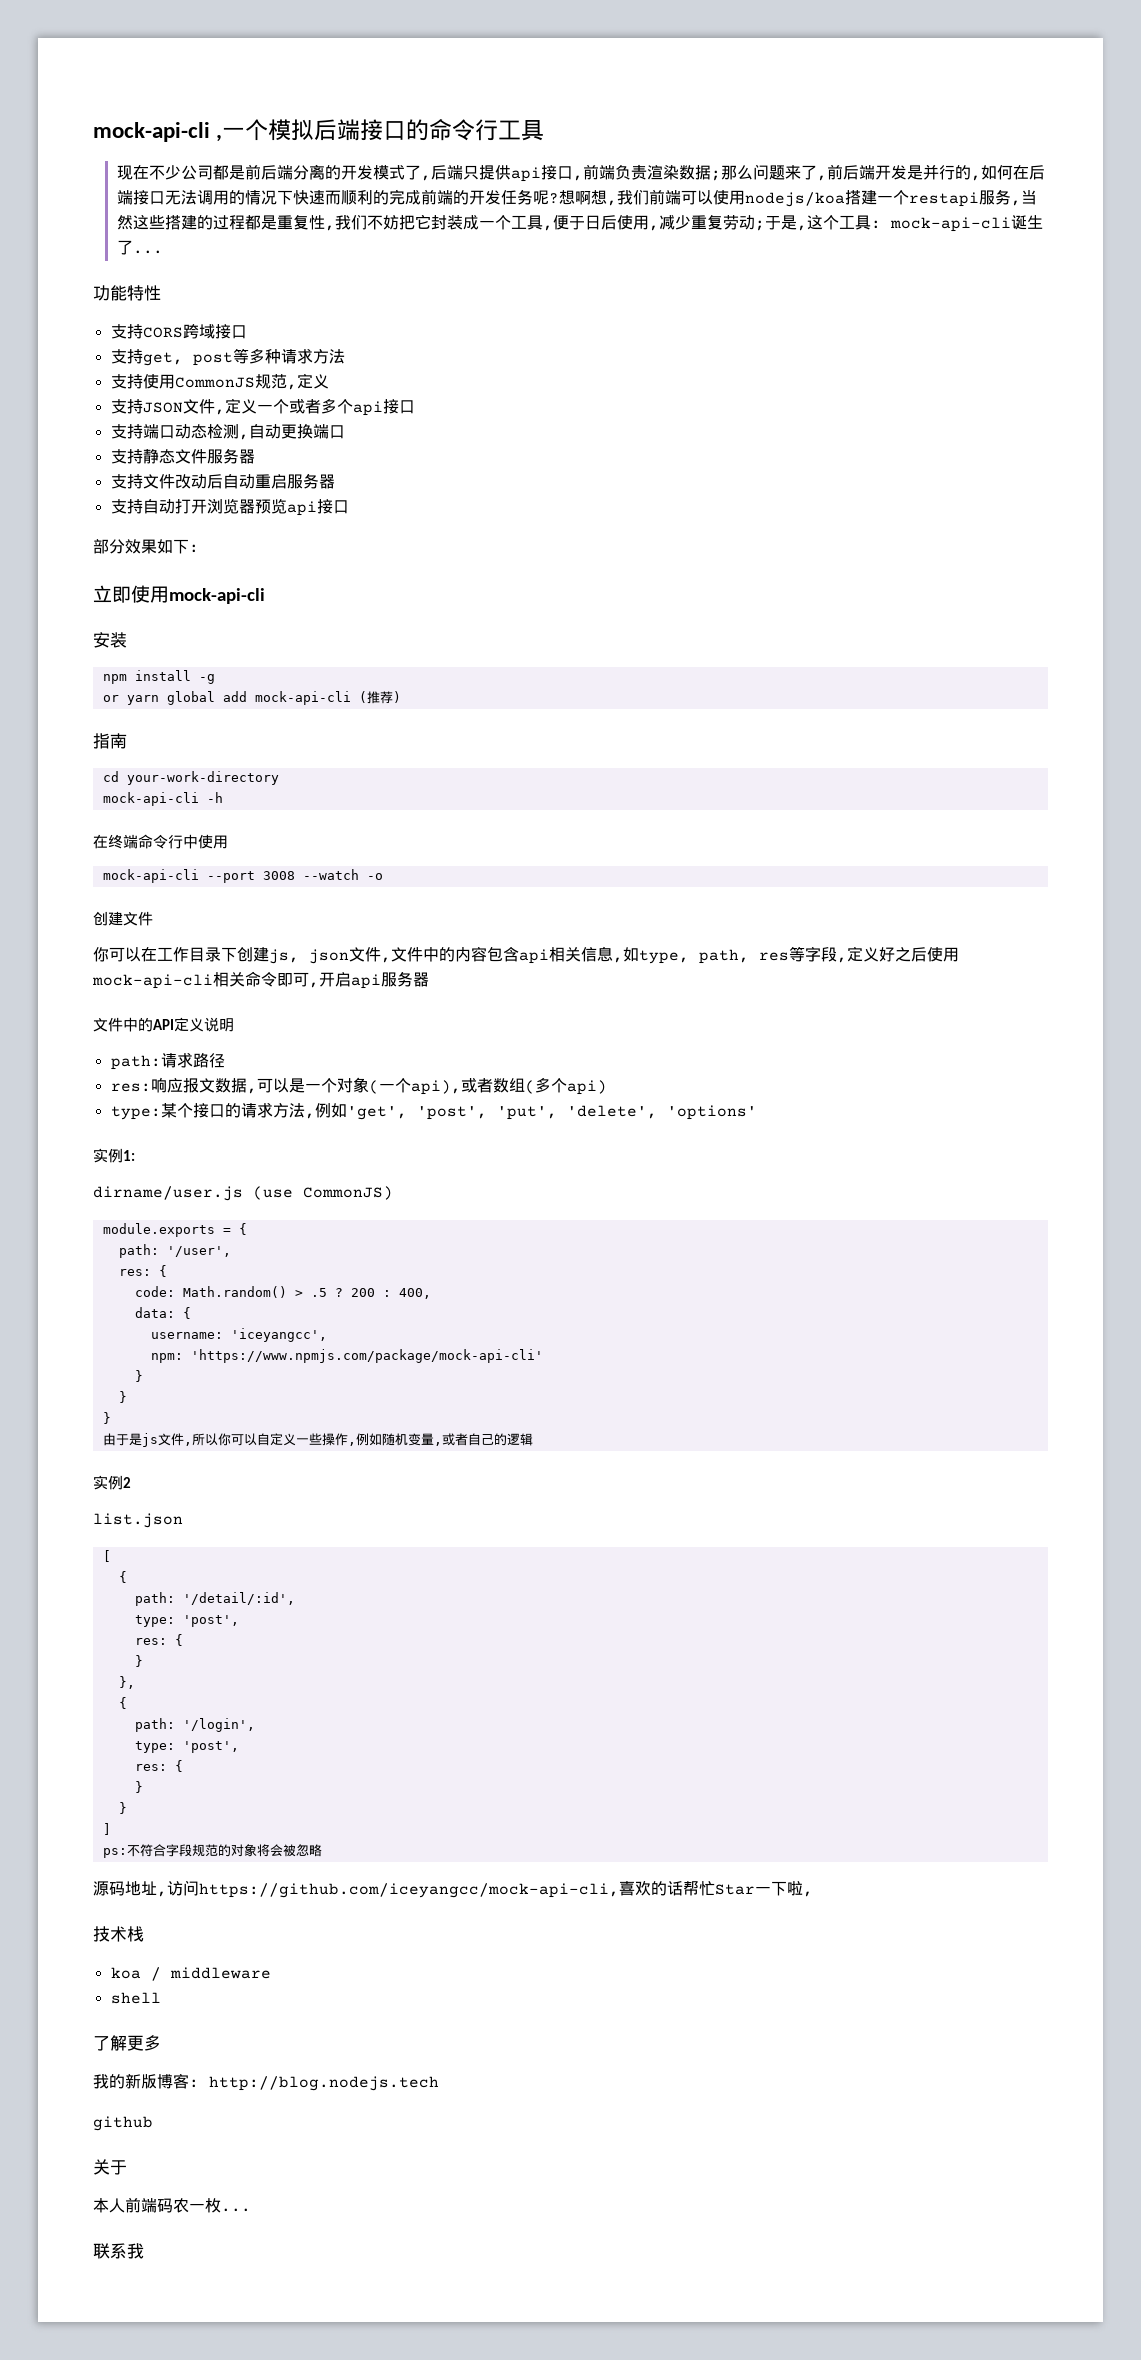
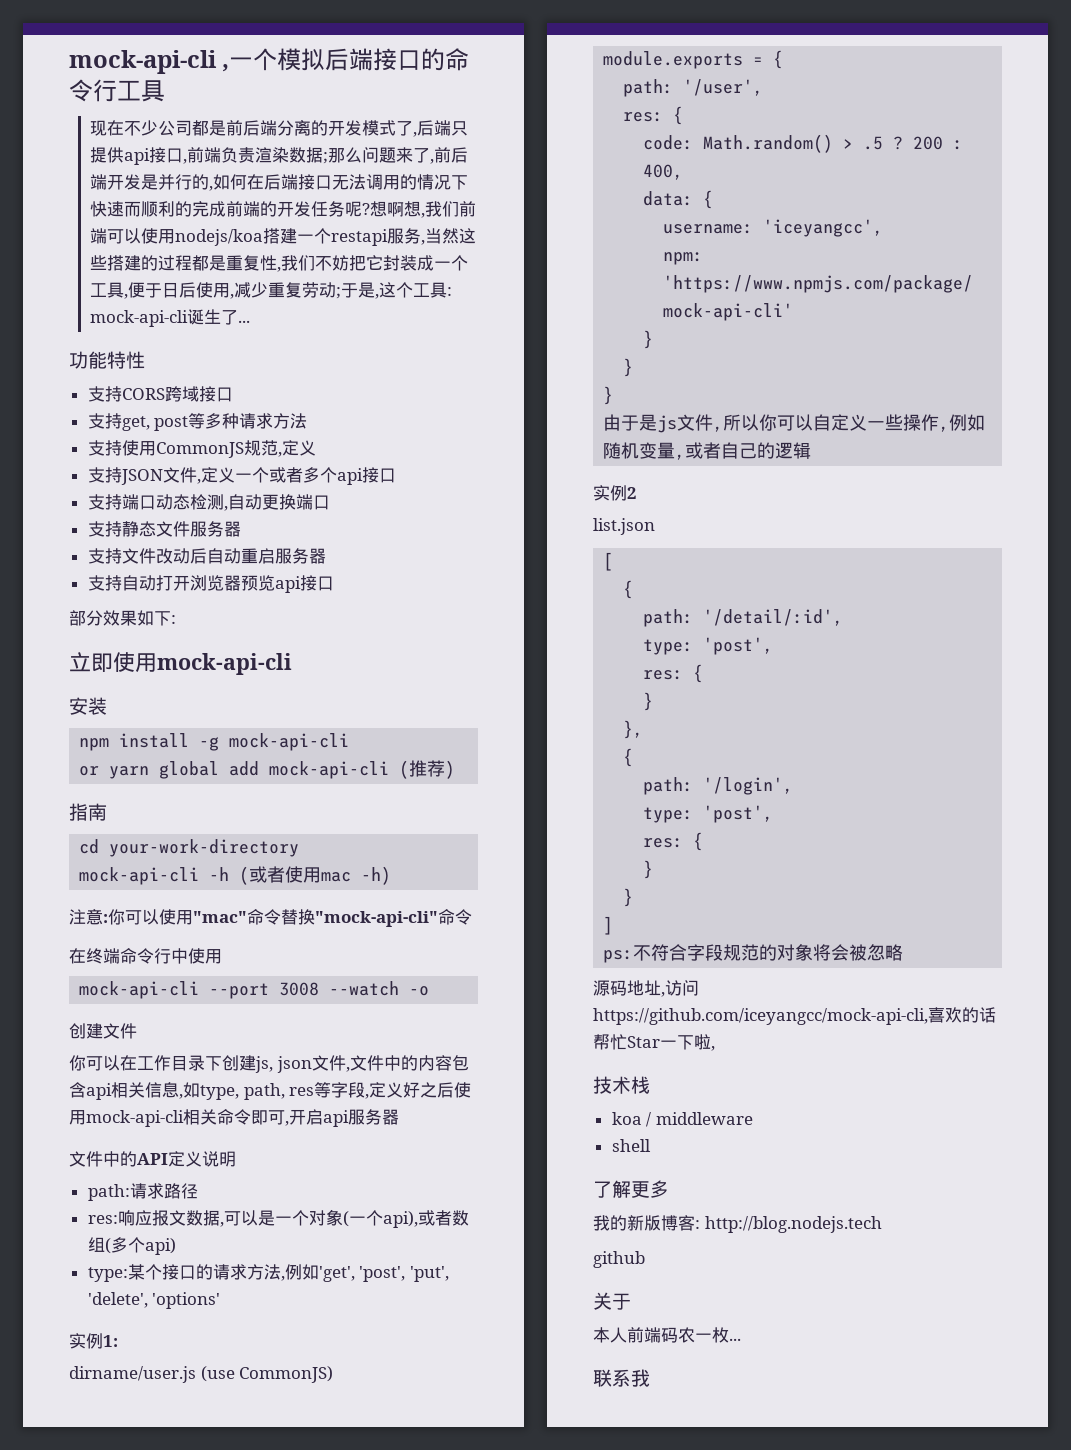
- npm install -g
+ npm install -g mock-api-cli
- mock-api-cli -h
+ mock-api-cli -h (或者使用mac -h)
+ 注意:你可以使用"mac"命令替换"mock-api-cli"命令

